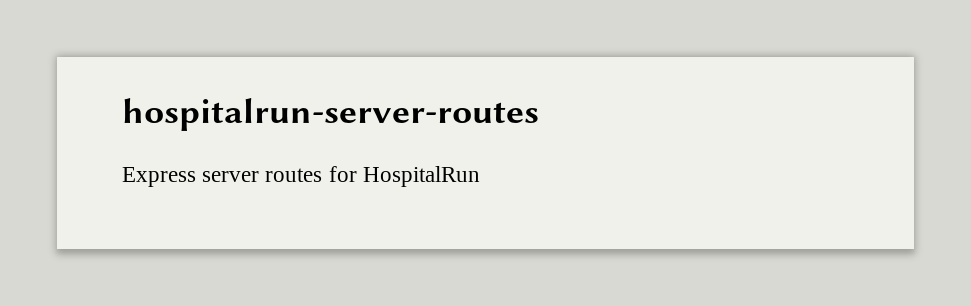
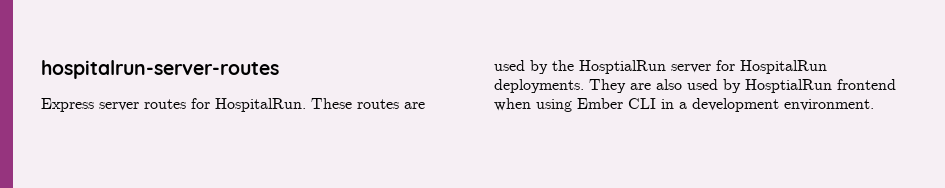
- Express server routes for HospitalRun
+ Express server routes for HospitalRun. These routes are used by the HosptialRun server for HospitalRun deployments. They are also used by HosptialRun frontend when using Ember CLI in a development environment.

